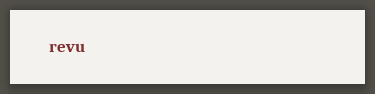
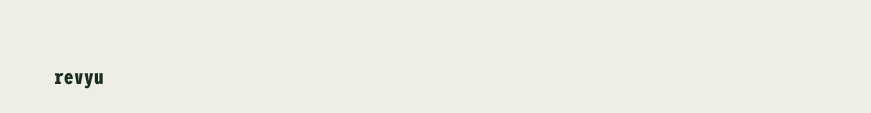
- revu
+ revyu

